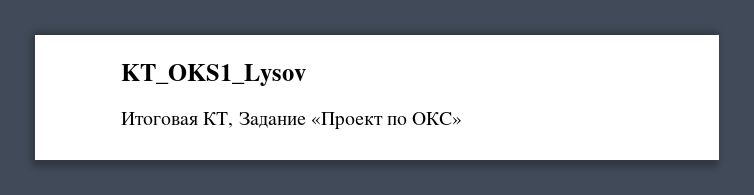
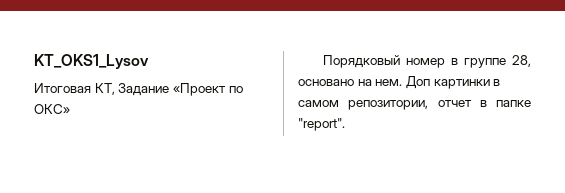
+ Порядковый номер в группе 28, основано на нем. Доп картинки в самом репозитории, отчет в папке "report".

